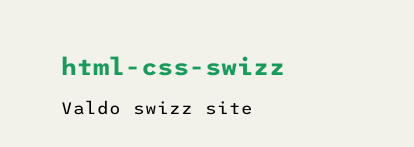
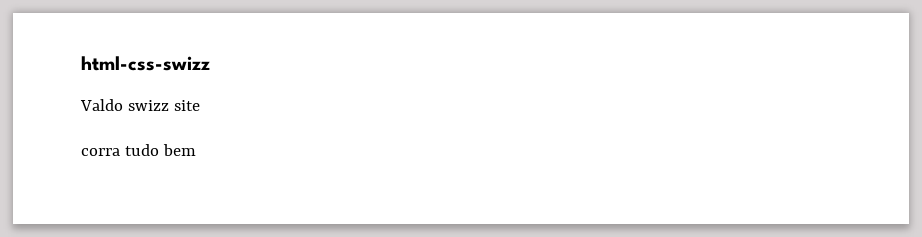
+ corra tudo bem

